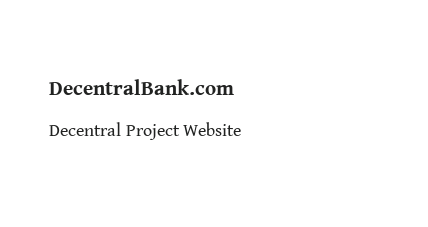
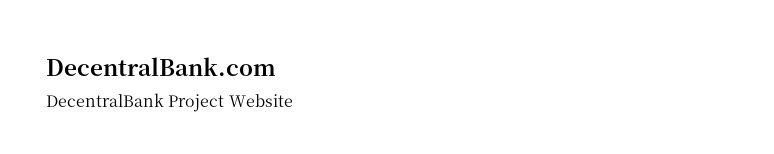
- Decentral Project Website
+ DecentralBank Project Website

